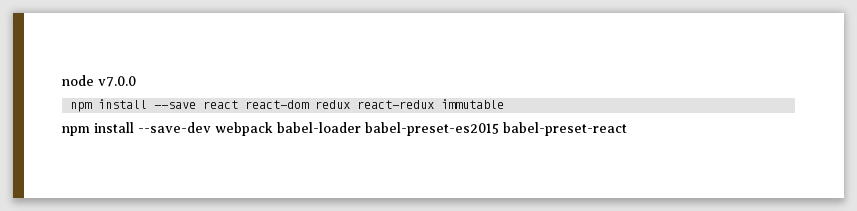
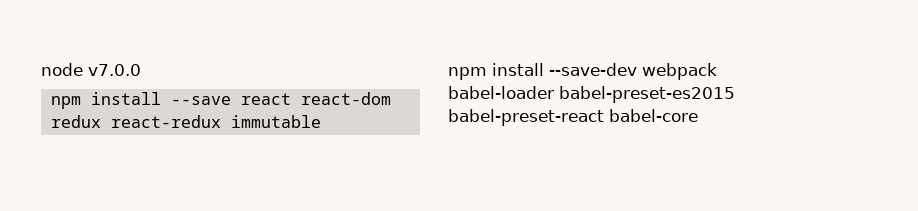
- npm install --save-dev webpack babel-loader babel-preset-es2015 babel-preset-react
+ npm install --save-dev webpack babel-loader babel-preset-es2015 babel-preset-react babel-core

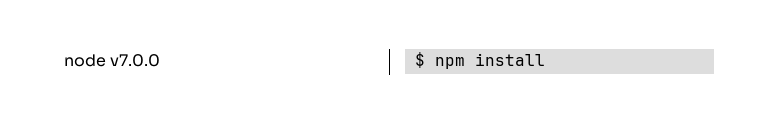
- npm install --save react react-dom redux react-redux immutable
- npm install --save-dev webpack babel-loader babel-preset-es2015 babel-preset-react babel-core
+ $ npm install

